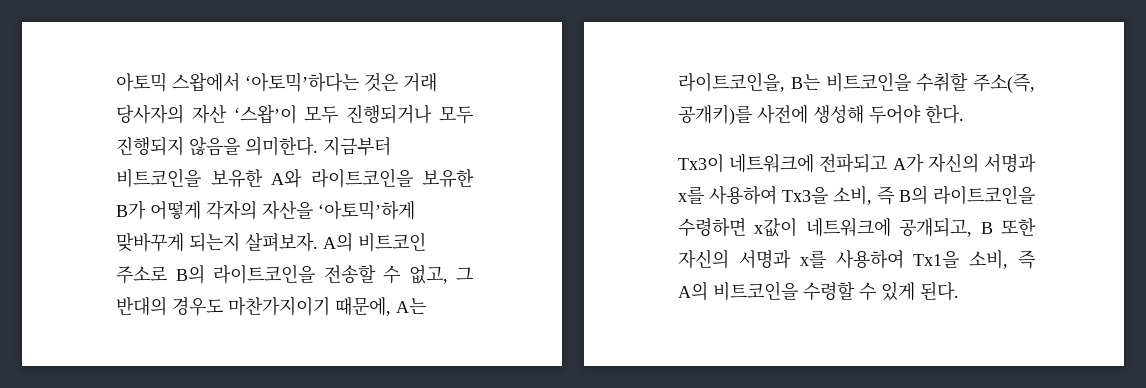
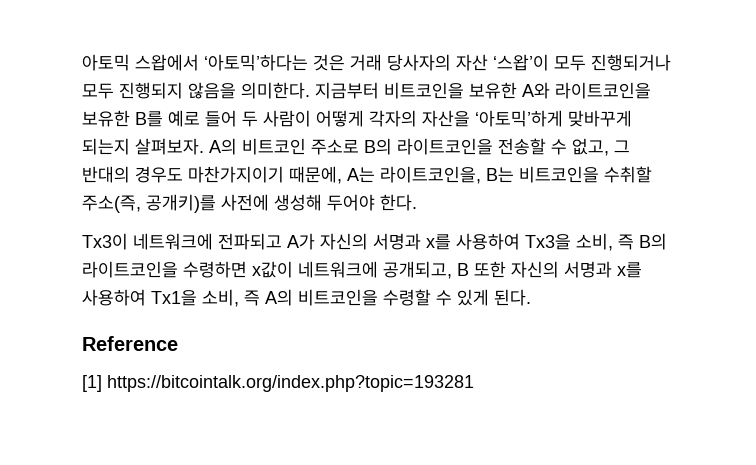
- 지금부터 비트코인을 보유한 A와 라이트코인을 보유한 B가 어떻게 각자의 자산을 ‘아토믹’하게 맞바꾸게 되는지 살펴보자.
+ 지금부터 비트코인을 보유한 A와 라이트코인을 보유한 B를 예로 들어 두 사람이 어떻게 각자의 자산을 ‘아토믹’하게 맞바꾸게 되는지 살펴보자.
+ Reference
+ [1] https://bitcointalk.org/index.php?topic=193281

